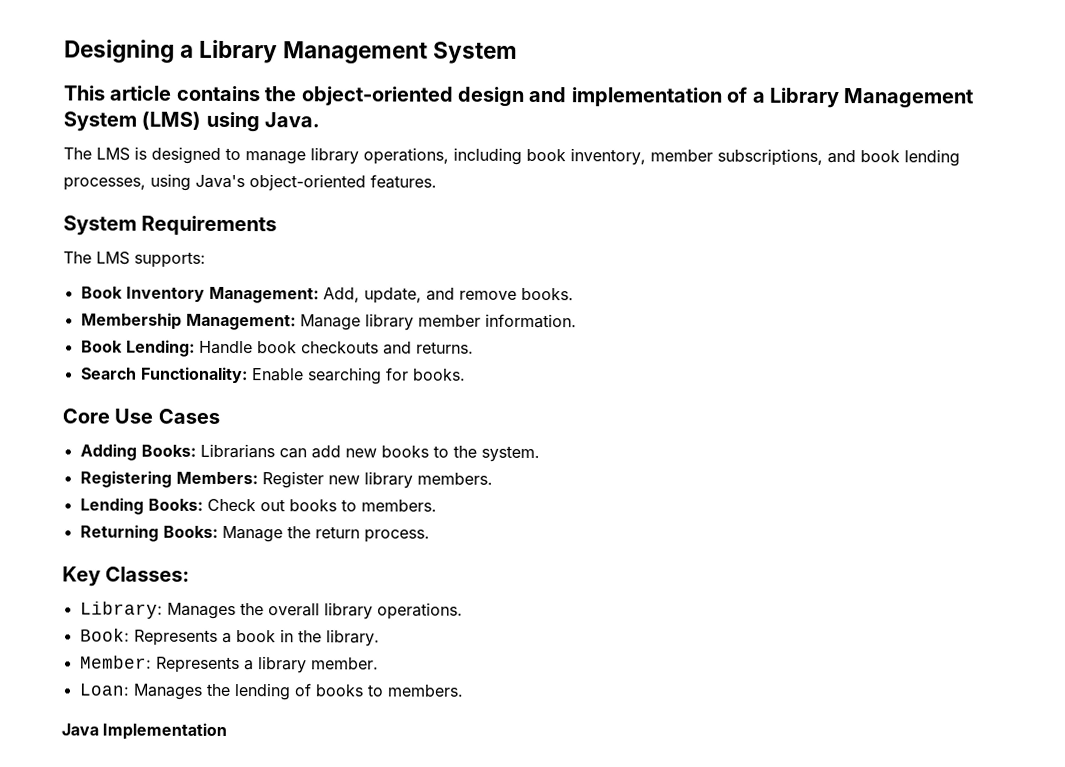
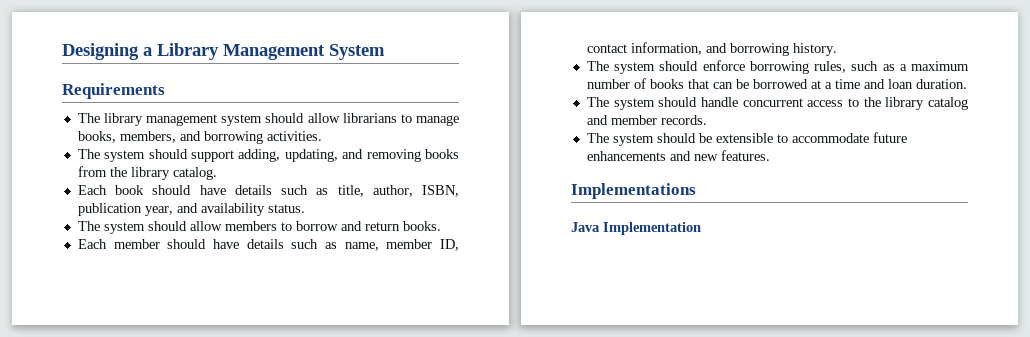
- This article contains the object-oriented design and implementation of a Library Management System (LMS) using Java.
- The LMS is designed to manage library operations, including book inventory, member subscriptions, and book lending processes, using Java's object-oriented features.
- System Requirements
- The LMS supports:
- Book Inventory Management: Add, update, and remove books.
- Membership Management: Manage library member information.
- Book Lending: Handle book checkouts and returns.
- Search Functionality: Enable searching for books.
- Core Use Cases
- Adding Books: Librarians can add new books to the system.
- Registering Members: Register new library members.
- Lending Books: Check out books to members.
- Returning Books: Manage the return process.
- Key Classes:
- Library: Manages the overall library operations.
- Book: Represents a book in the library.
- Member: Represents a library member.
- Loan: Manages the lending of books to members.
+ Requirements
+ The library management system should allow librarians to manage books, members, and borrowing activities.
+ The system should support adding, updating, and removing books from the library catalog.
+ Each book should have details such as title, author, ISBN, publication year, and availability status.
+ The system should allow members to borrow and return books.
+ Each member should have details such as name, member ID, contact information, and borrowing history.
+ The system should enforce borrowing rules, such as a maximum number of books that can be borrowed at a time and loan duration.
+ The system should handle concurrent access to the library catalog and member records.
+ The system should be extensible to accommodate future enhancements and new features.
+ Implementations

